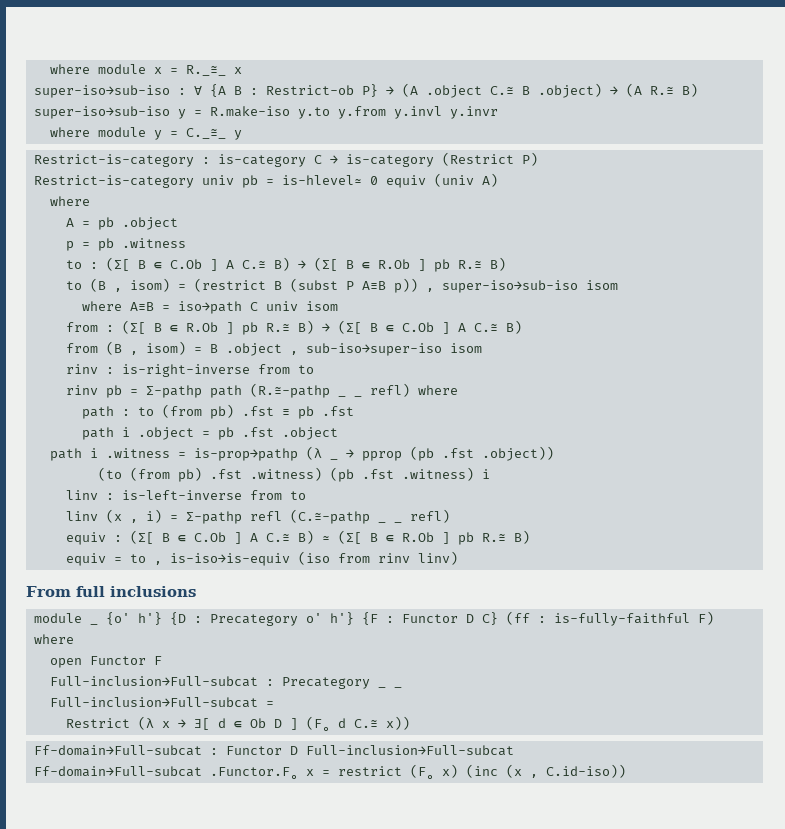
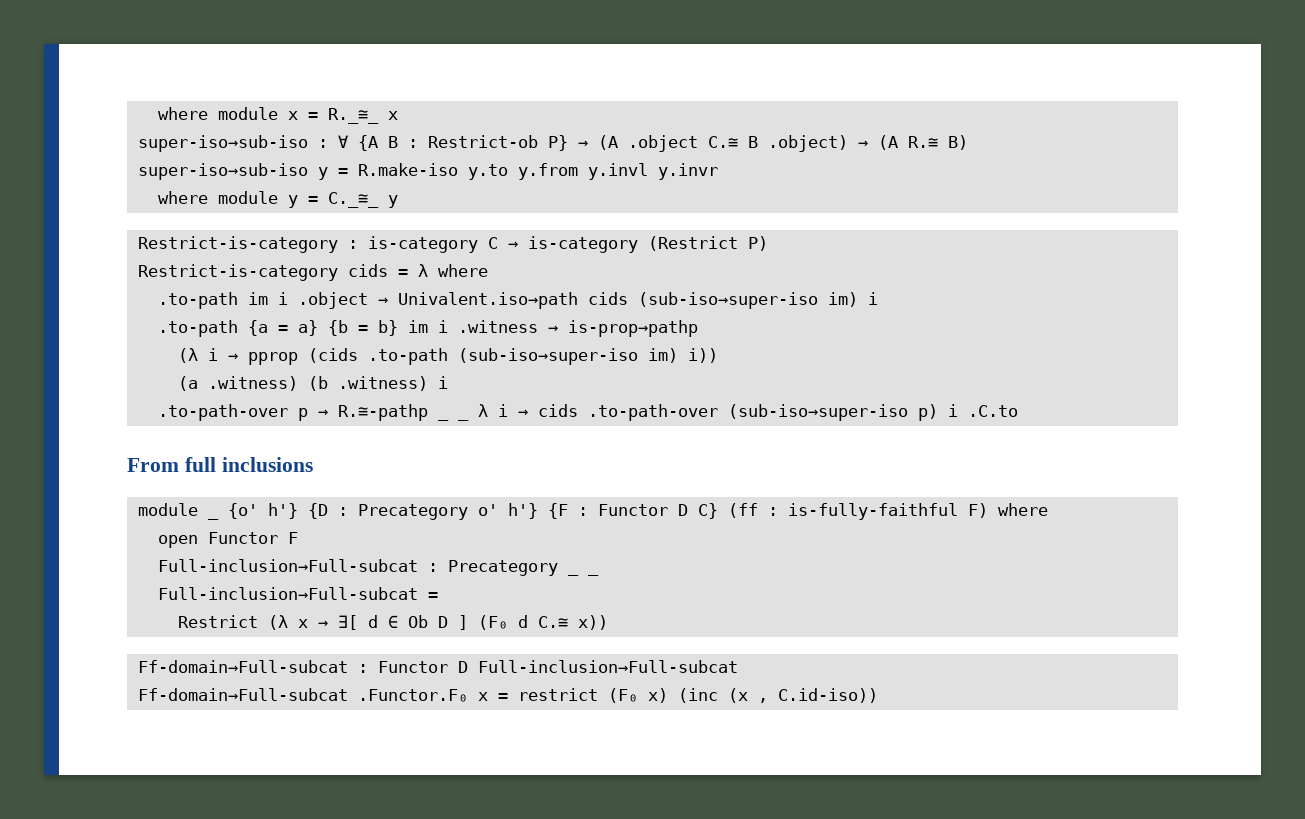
- Restrict-is-category univ pb = is-hlevel≃ 0 equiv (univ A)
- where
- A = pb .object
- p = pb .witness
- to : (Σ[ B ∈ C.Ob ] A C.≅ B) → (Σ[ B ∈ R.Ob ] pb R.≅ B)
- to (B , isom) = (restrict B (subst P A≡B p)) , super-iso→sub-iso isom
- where A≡B = iso→path C univ isom
- from : (Σ[ B ∈ R.Ob ] pb R.≅ B) → (Σ[ B ∈ C.Ob ] A C.≅ B)
- from (B , isom) = B .object , sub-iso→super-iso isom
- rinv : is-right-inverse from to
- rinv pb = Σ-pathp path (R.≅-pathp _ _ refl) where
- path : to (from pb) .fst ≡ pb .fst
- path i .object = pb .fst .object
- path i .witness = is-prop→pathp (λ _ → pprop (pb .fst .object))
- (to (from pb) .fst .witness) (pb .fst .witness) i
- linv : is-left-inverse from to
- linv (x , i) = Σ-pathp refl (C.≅-pathp _ _ refl)
- equiv : (Σ[ B ∈ C.Ob ] A C.≅ B) ≃ (Σ[ B ∈ R.Ob ] pb R.≅ B)
- equiv = to , is-iso→is-equiv (iso from rinv linv)
+ Restrict-is-category cids = λ where
+ .to-path im i .object → Univalent.iso→path cids (sub-iso→super-iso im) i
+ .to-path {a = a} {b = b} im i .witness → is-prop→pathp
+ (λ i → pprop (cids .to-path (sub-iso→super-iso im) i))
+ (a .witness) (b .witness) i
+ .to-path-over p → R.≅-pathp _ _ λ i → cids .to-path-over (sub-iso→super-iso p) i .C.to

